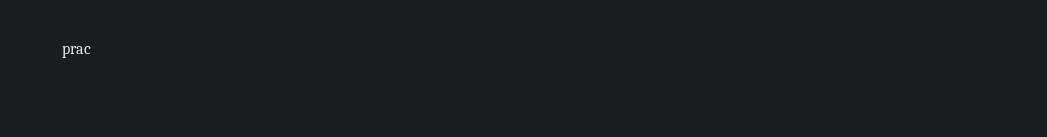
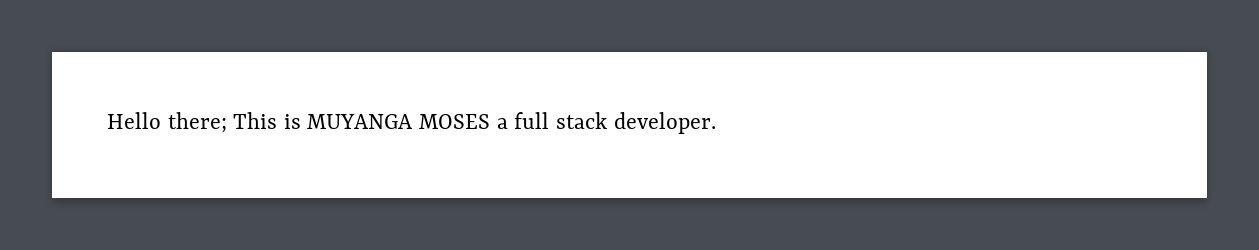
- prac
+ Hello there; This is MUYANGA MOSES a full stack developer.

